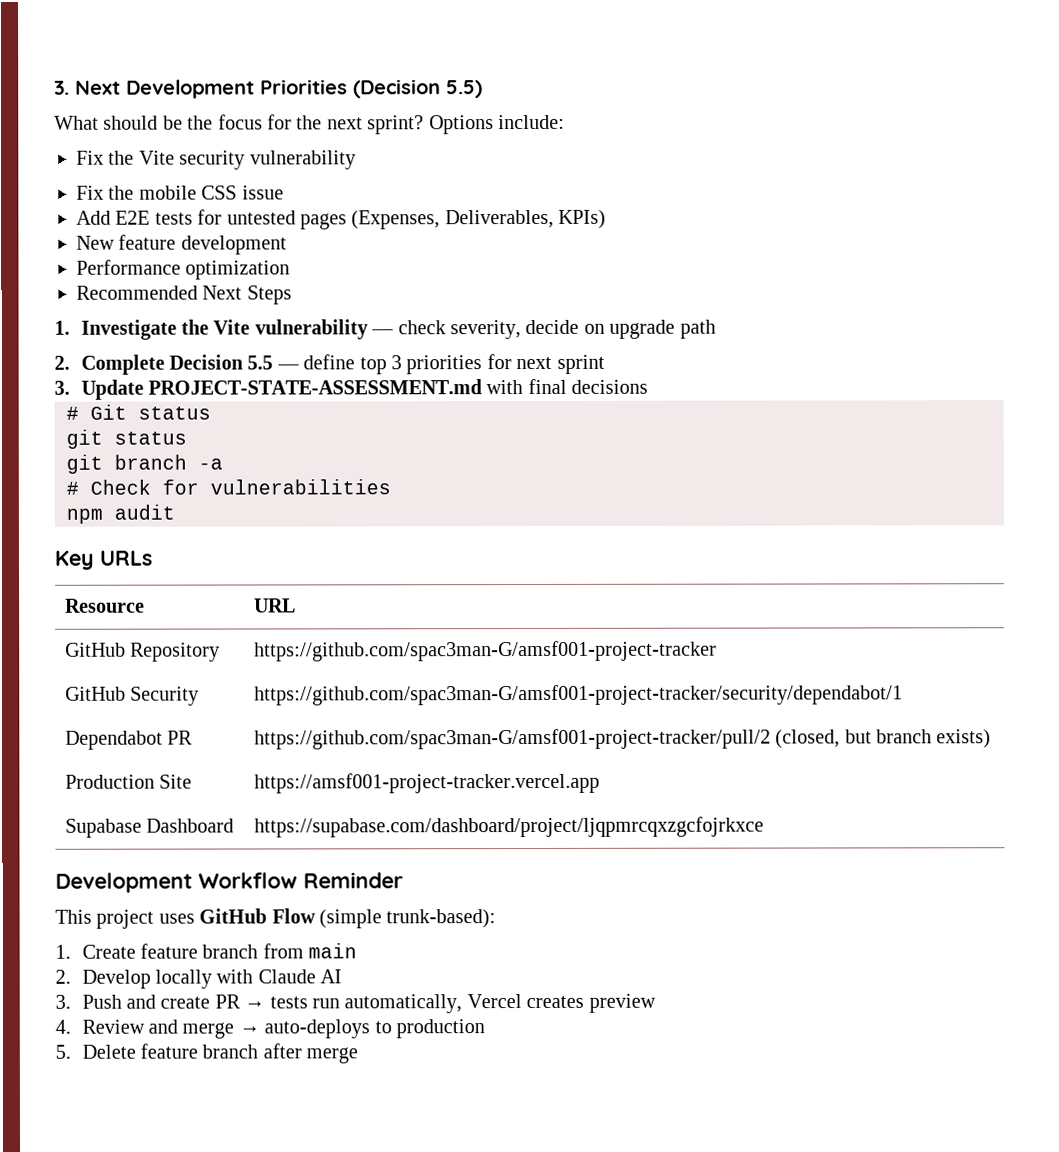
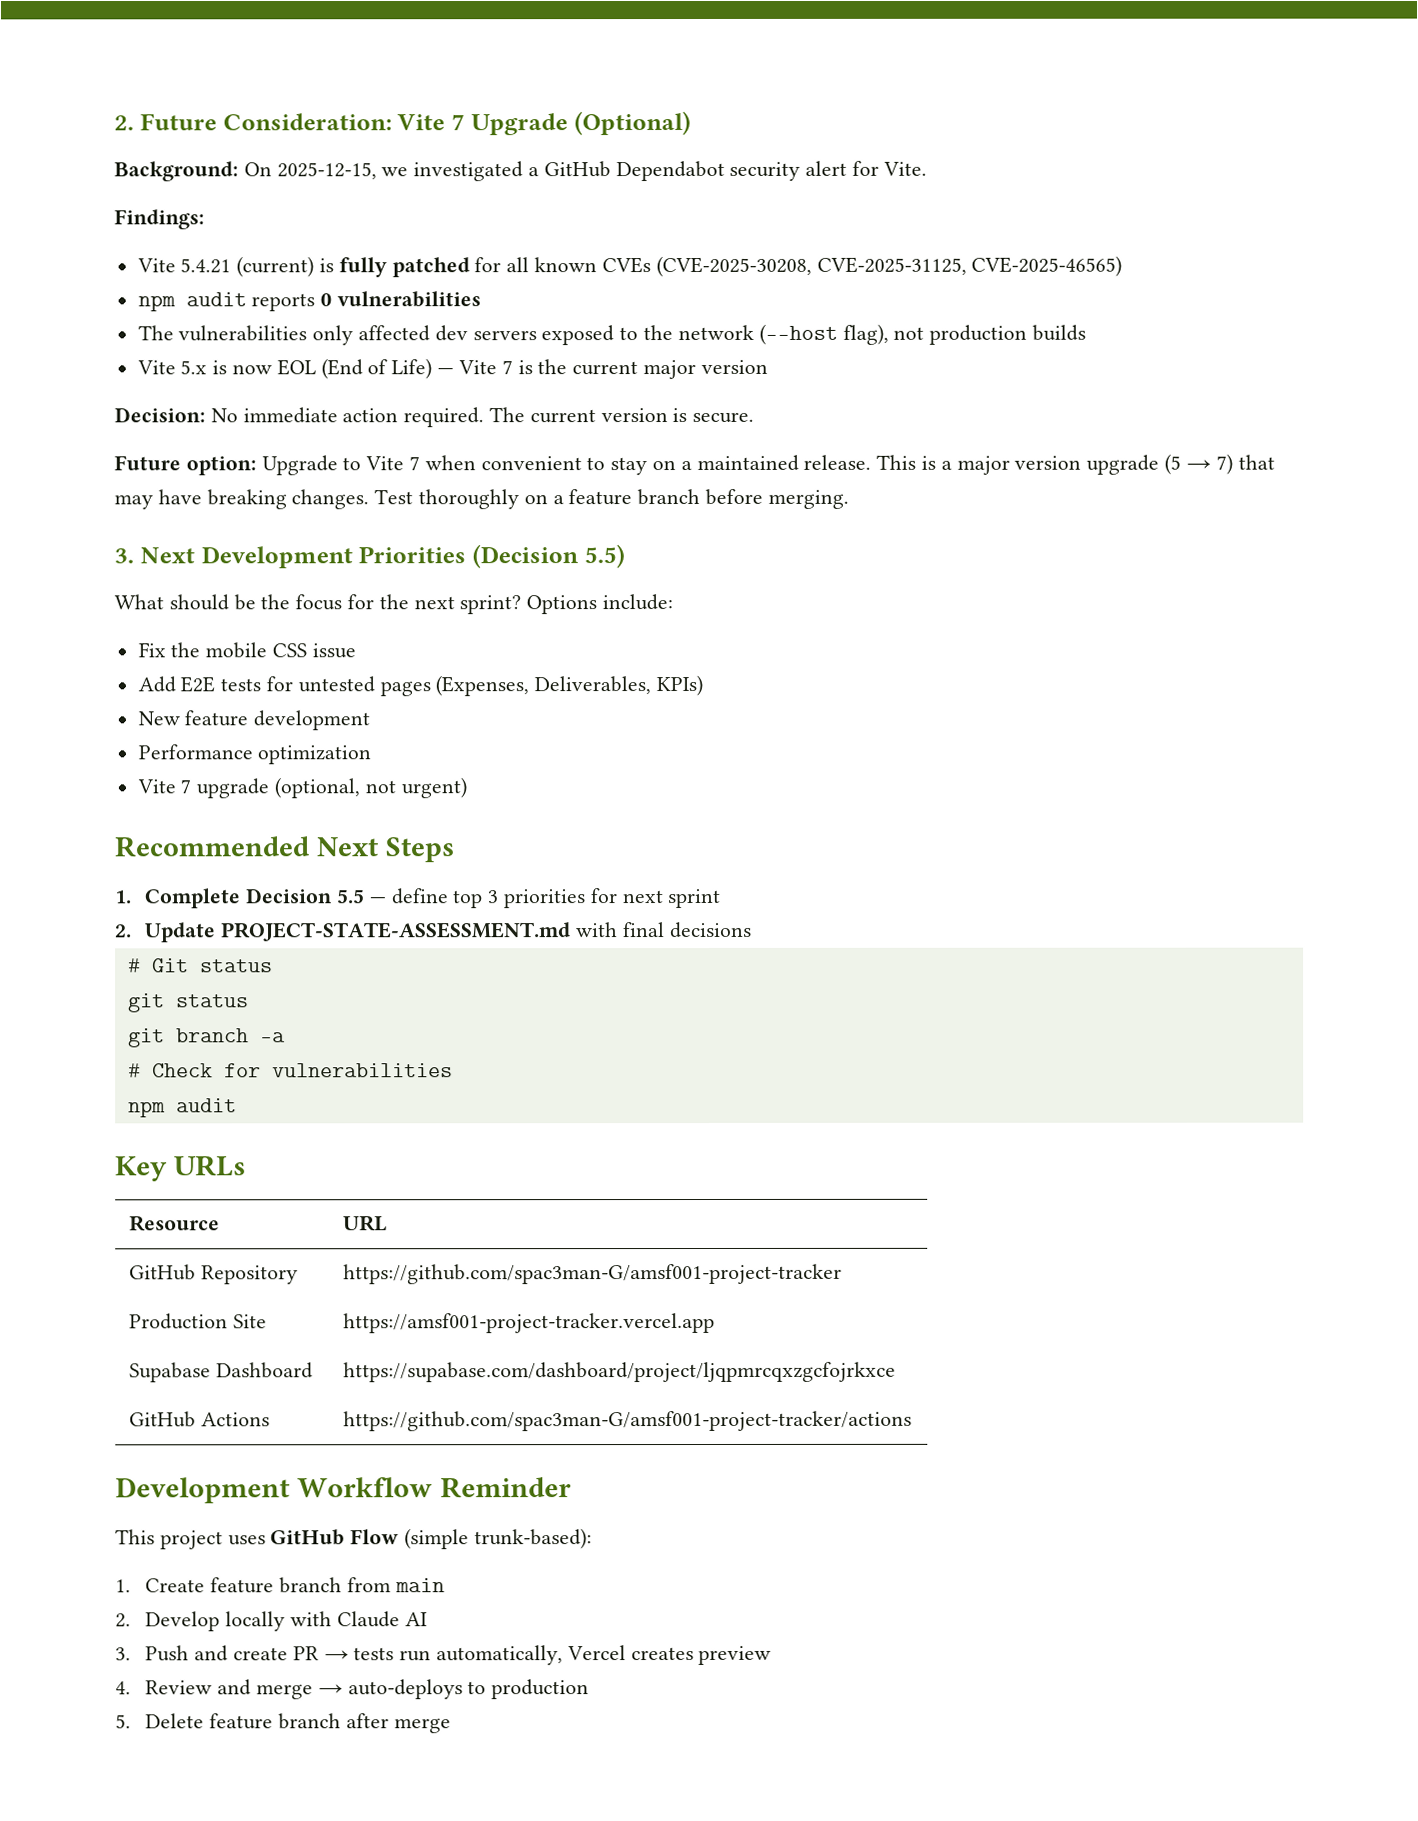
+ 2. Future Consideration: Vite 7 Upgrade (Optional)
+ Background: On 2025-12-15, we investigated a GitHub Dependabot security alert for Vite.
+ Findings:
+ Vite 5.4.21 (current) is fully patched for all known CVEs (CVE-2025-30208, CVE-2025-31125, CVE-2025-46565)
+ npm audit reports 0 vulnerabilities
+ The vulnerabilities only affected dev servers exposed to the network (--host flag), not production builds
+ Vite 5.x is now EOL (End of Life) — Vite 7 is the current major version
+ Decision: No immediate action required. The current version is secure.
+ Future option: Upgrade to Vite 7 when convenient to stay on a maintained release. This is a major version upgrade (5 → 7) that may have breaking changes. Test thoroughly on a feature branch before merging.
- Fix the Vite security vulnerability
+ Vite 7 upgrade (optional, not urgent)
  Recommended Next Steps
- 1. Investigate the Vite vulnerability — check severity, decide on upgrade path
- 2. Complete Decision 5.5 — define top 3 priorities for next sprint
+ 1. Complete Decision 5.5 — define top 3 priorities for next sprint
- 3. Update PROJECT-STATE-ASSESSMENT.md with final decisions
+ 2. Update PROJECT-STATE-ASSESSMENT.md with final decisions
- GitHub Security | https://github.com/spac3man-G/amsf001-project-tracker/security/dependabot/1
- Dependabot PR | https://github.com/spac3man-G/amsf001-project-tracker/pull/2 (closed, but branch exists)
+ GitHub Actions | https://github.com/spac3man-G/amsf001-project-tracker/actions

